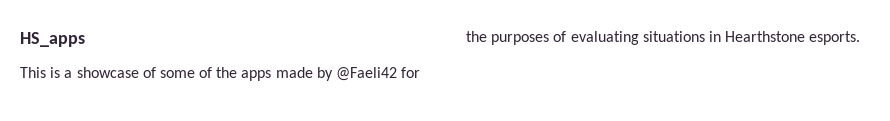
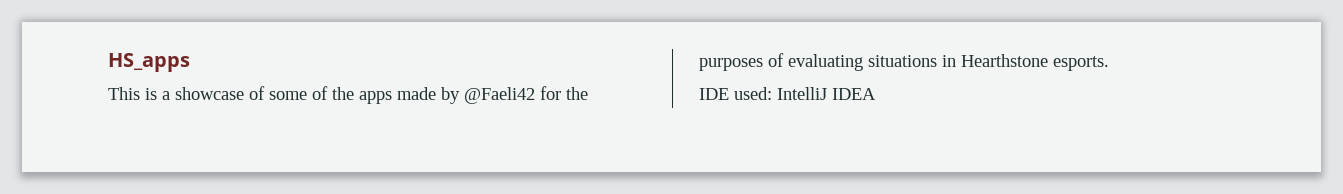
+ IDE used: IntelliJ IDEA

